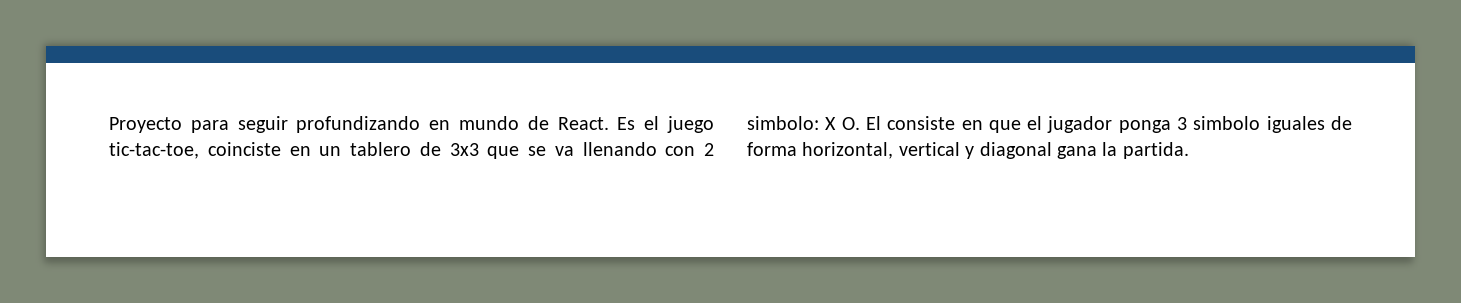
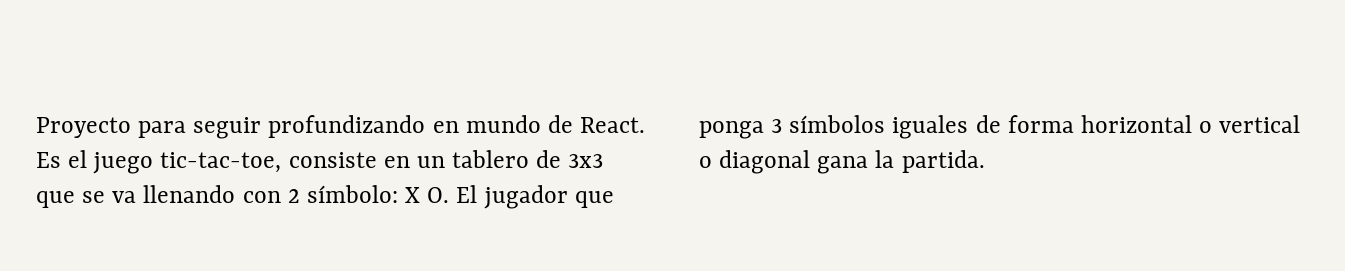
- Es el juego tic-tac-toe, coinciste en un tablero de 3x3 que se va llenando con 2 simbolo: X O. El consiste en que el jugador ponga 3 simbolo iguales de forma horizontal, vertical y diagonal gana la partida.
+ Es el juego tic-tac-toe, consiste en un tablero de 3x3 que se va llenando con 2 símbolo: X O. El jugador que ponga 3 símbolos iguales de forma horizontal o vertical o diagonal gana la partida.

